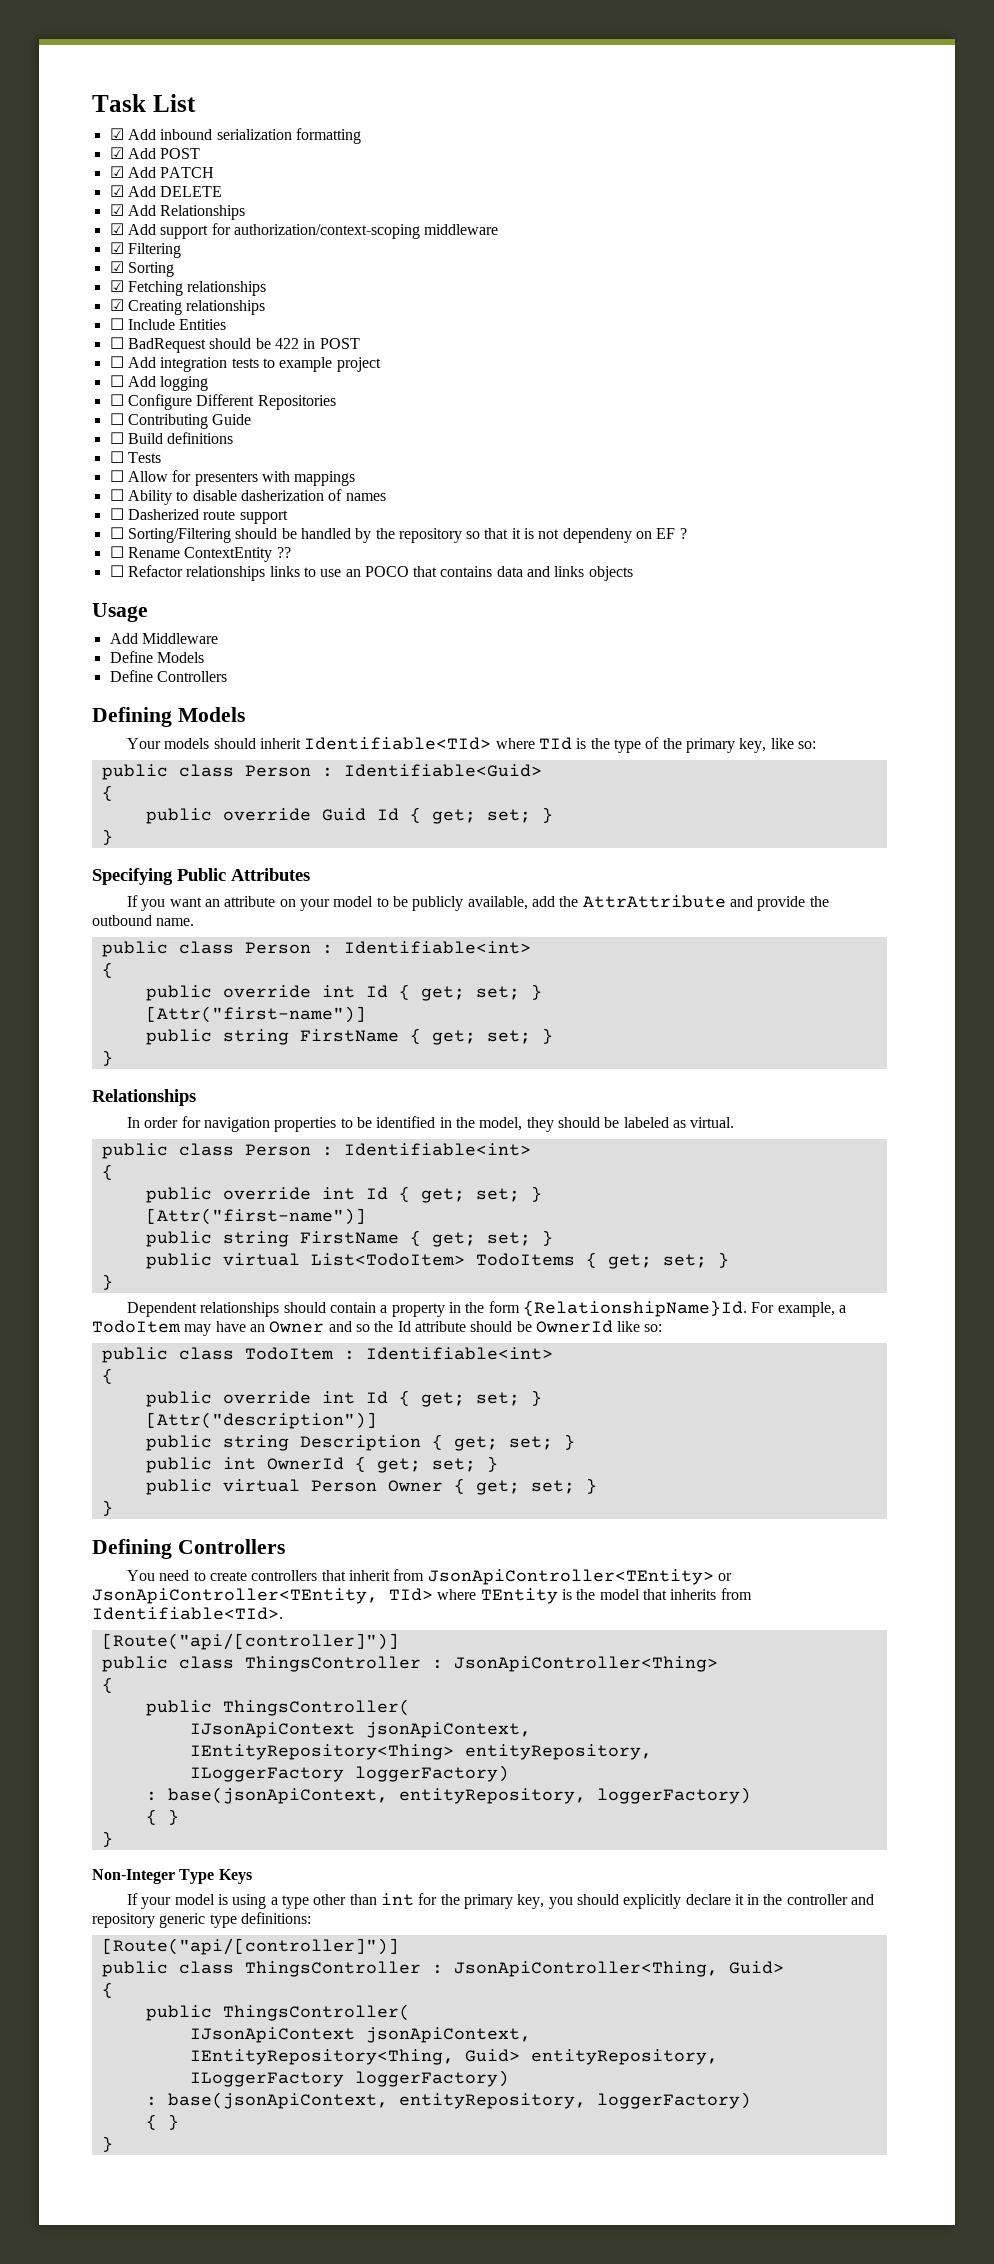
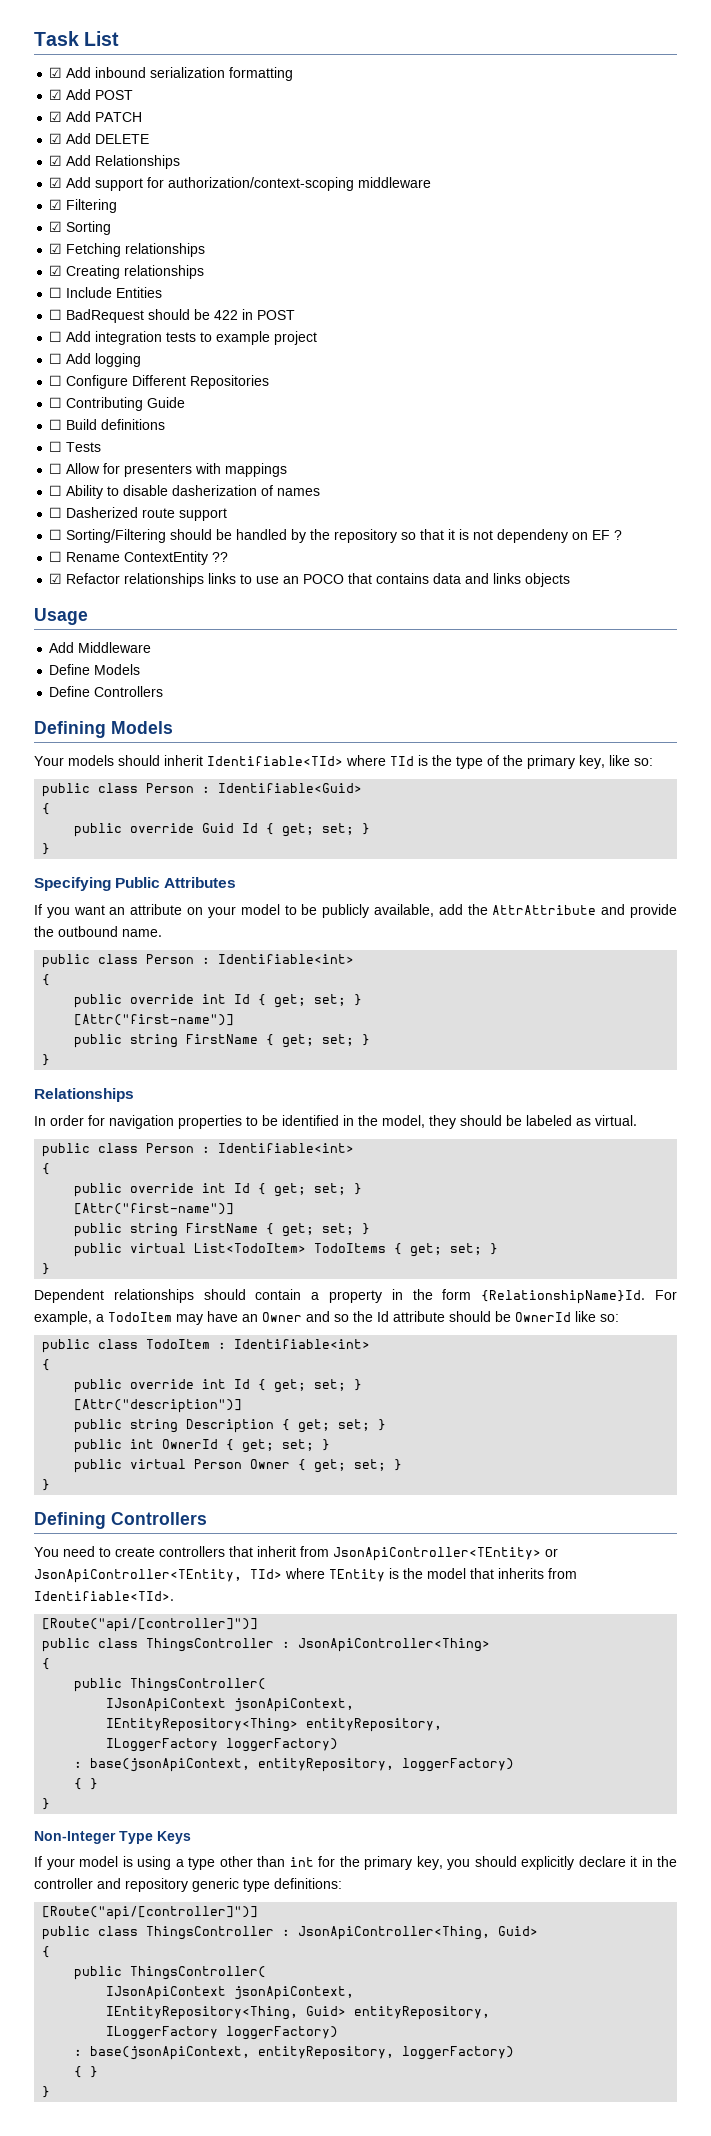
- ☐ Refactor relationships links to use an POCO that contains data and links objects
+ ☑ Refactor relationships links to use an POCO that contains data and links objects

